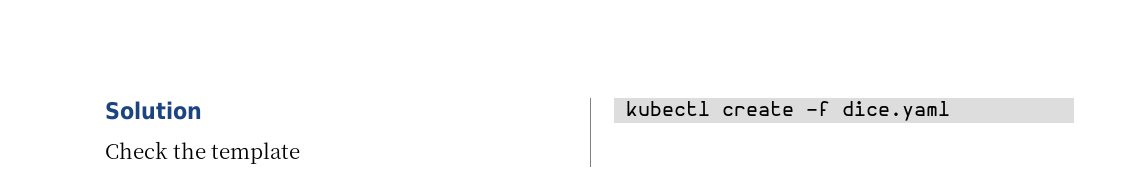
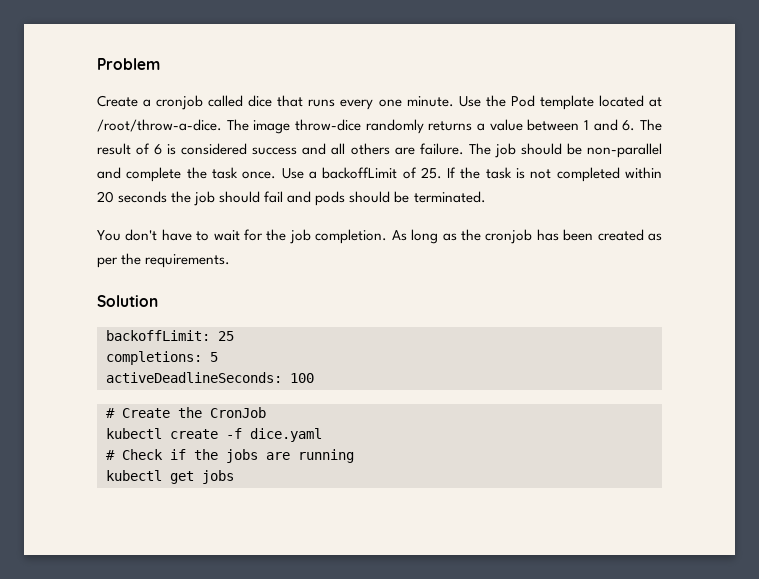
+ Problem
+ Create a cronjob called dice that runs every one minute. Use the Pod template located at /root/throw-a-dice. The image throw-dice randomly returns a value between 1 and 6. The result of 6 is considered success and all others are failure. The job should be non-parallel and complete the task once. Use a backoffLimit of 25. If the task is not completed within 20 seconds the job should fail and pods should be terminated.
+ You don't have to wait for the job completion. As long as the cronjob has been created as per the requirements.
  Solution
- Check the template
+ backoffLimit: 25
+ completions: 5
+ activeDeadlineSeconds: 100
+ # Create the CronJob
  kubectl create -f dice.yaml
+ # Check if the jobs are running
+ kubectl get jobs

